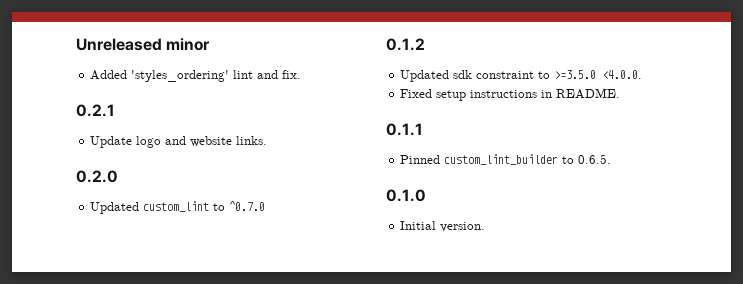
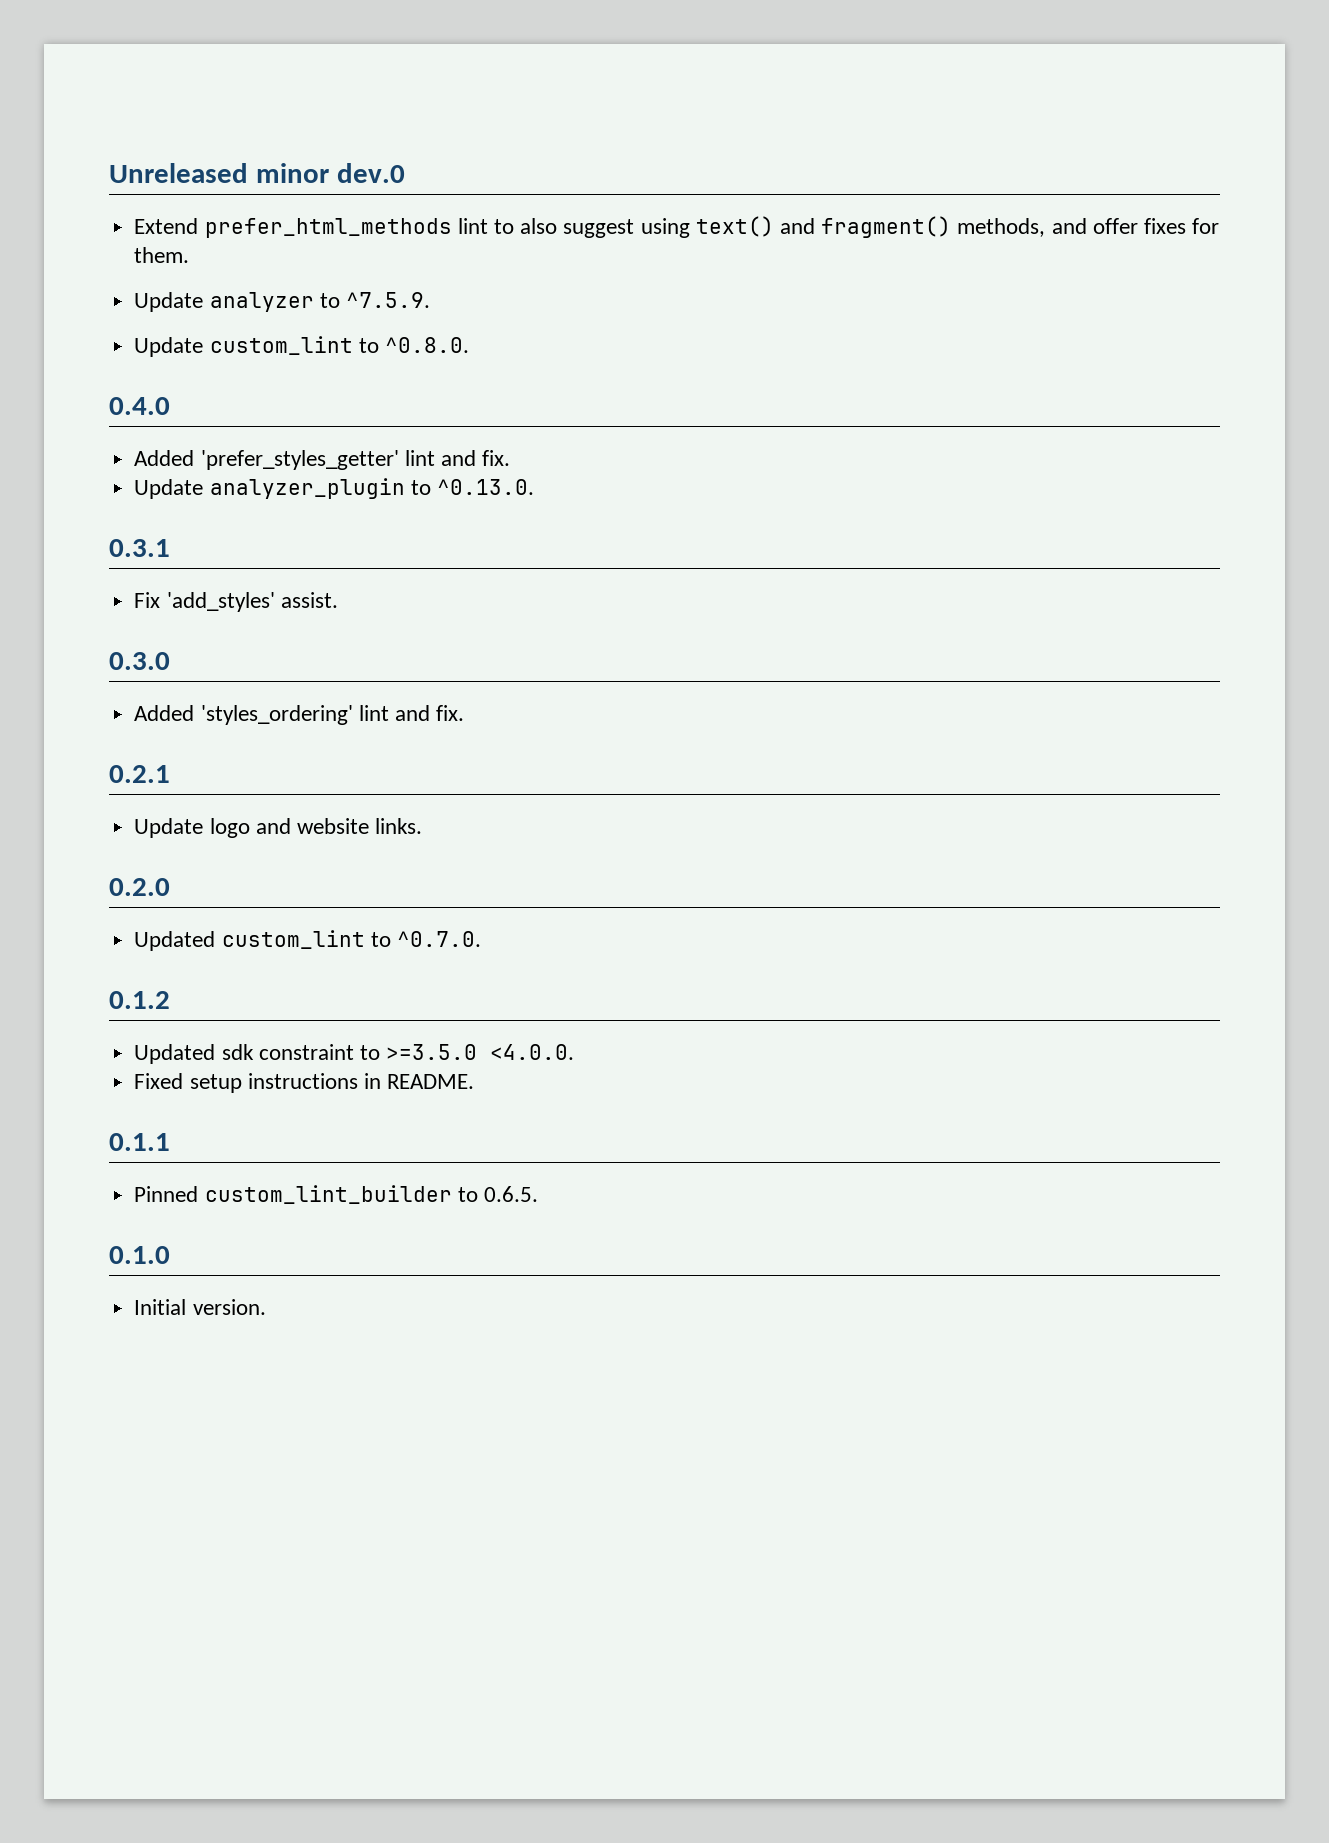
- Unreleased minor
+ Unreleased minor dev.0
+ Extend prefer_html_methods lint to also suggest using text() and fragment() methods, and offer fixes for them.
+ Update analyzer to ^7.5.9.
+ Update custom_lint to ^0.8.0.
+ 0.4.0
+ Added 'prefer_styles_getter' lint and fix.
+ Update analyzer_plugin to ^0.13.0.
+ 0.3.1
+ Fix 'add_styles' assist.
+ 0.3.0
- Updated custom_lint to ^0.7.0
+ Updated custom_lint to ^0.7.0.

